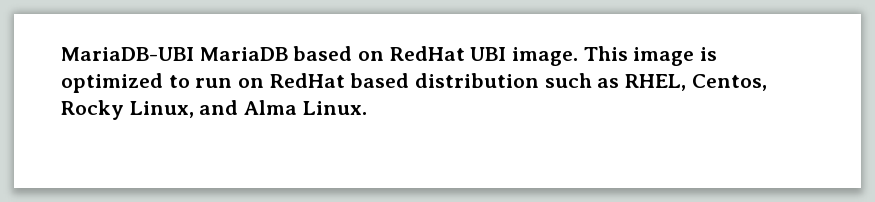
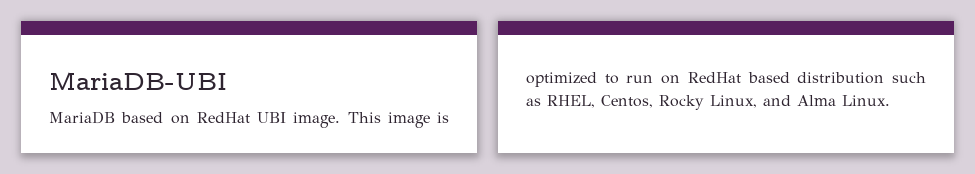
- MariaDB-UBI MariaDB based on RedHat UBI image.
+ MariaDB-UBI
+ MariaDB based on RedHat UBI image.

